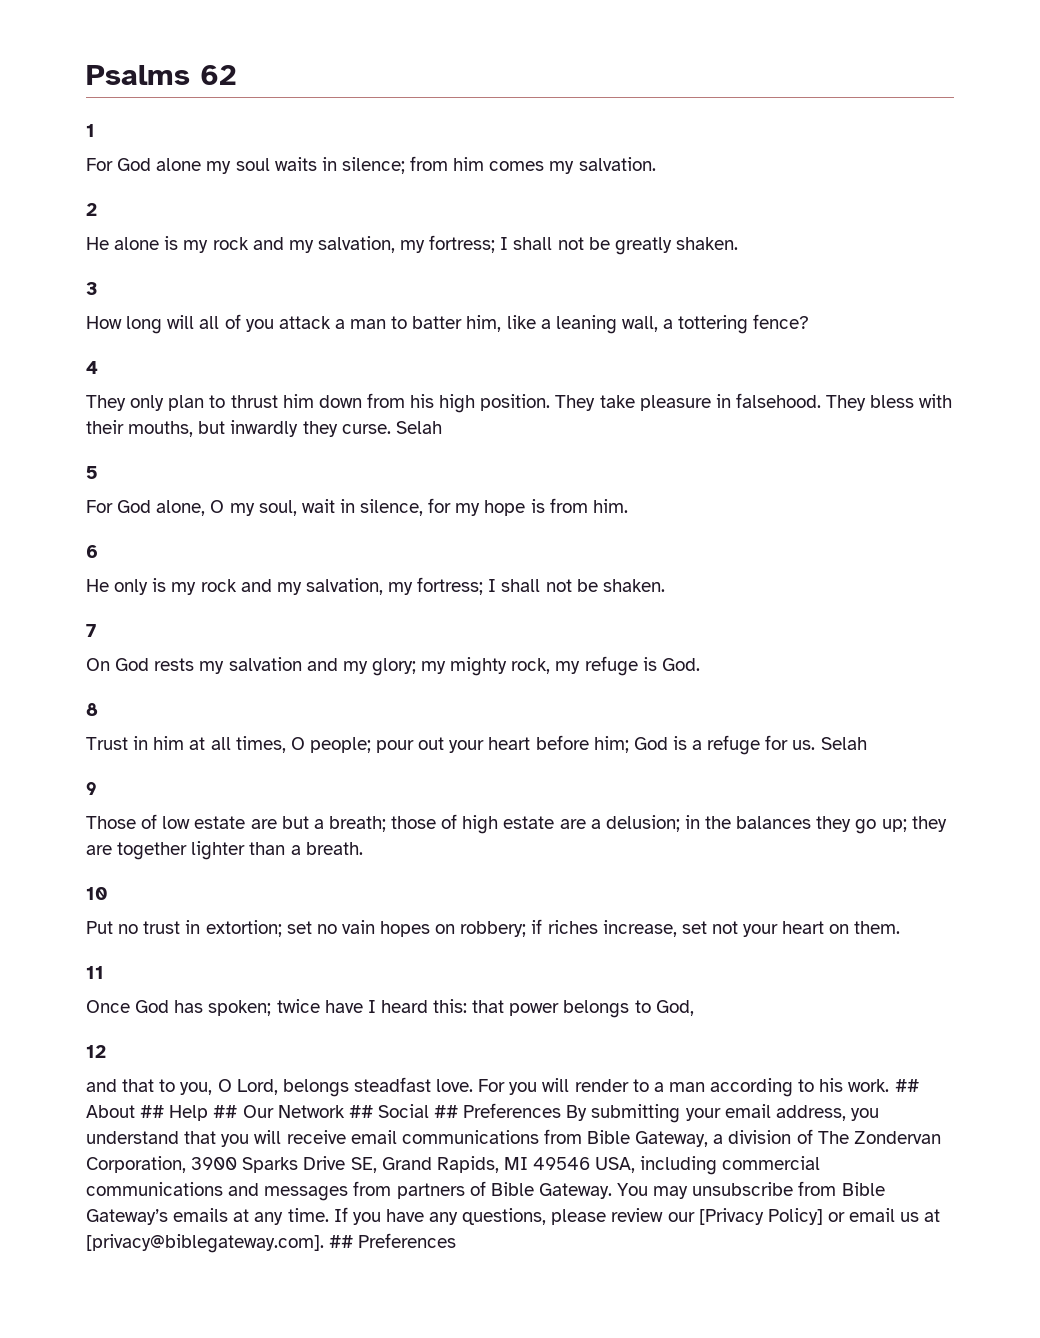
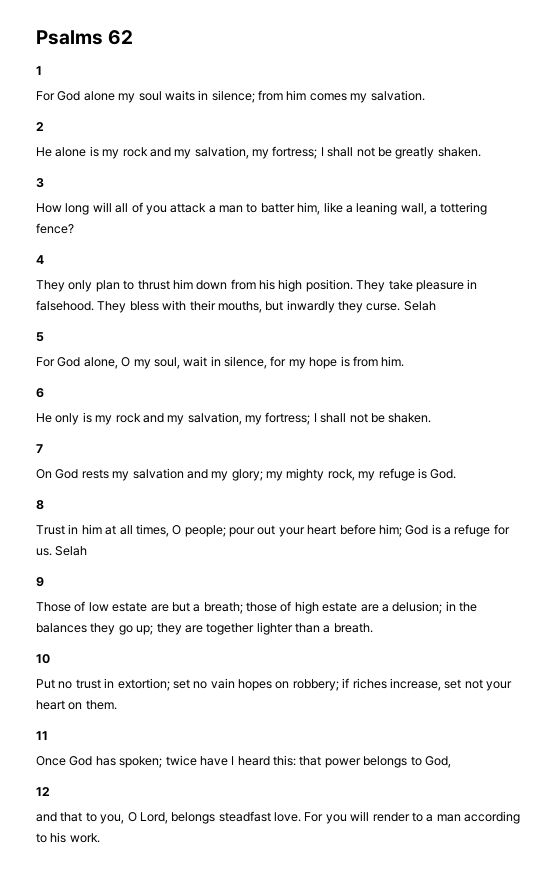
- ## About ## Help ## Our Network ## Social ## Preferences By submitting your email address, you understand that you will receive email communications from Bible Gateway, a division of The Zondervan Corporation, 3900 Sparks Drive SE, Grand Rapids, MI 49546 USA, including commercial communications and messages from partners of Bible Gateway. You may unsubscribe from Bible Gateway’s emails at any time. If you have any questions, please review our [Privacy Policy] or email us at [privacy@biblegateway.com]. ## Preferences

